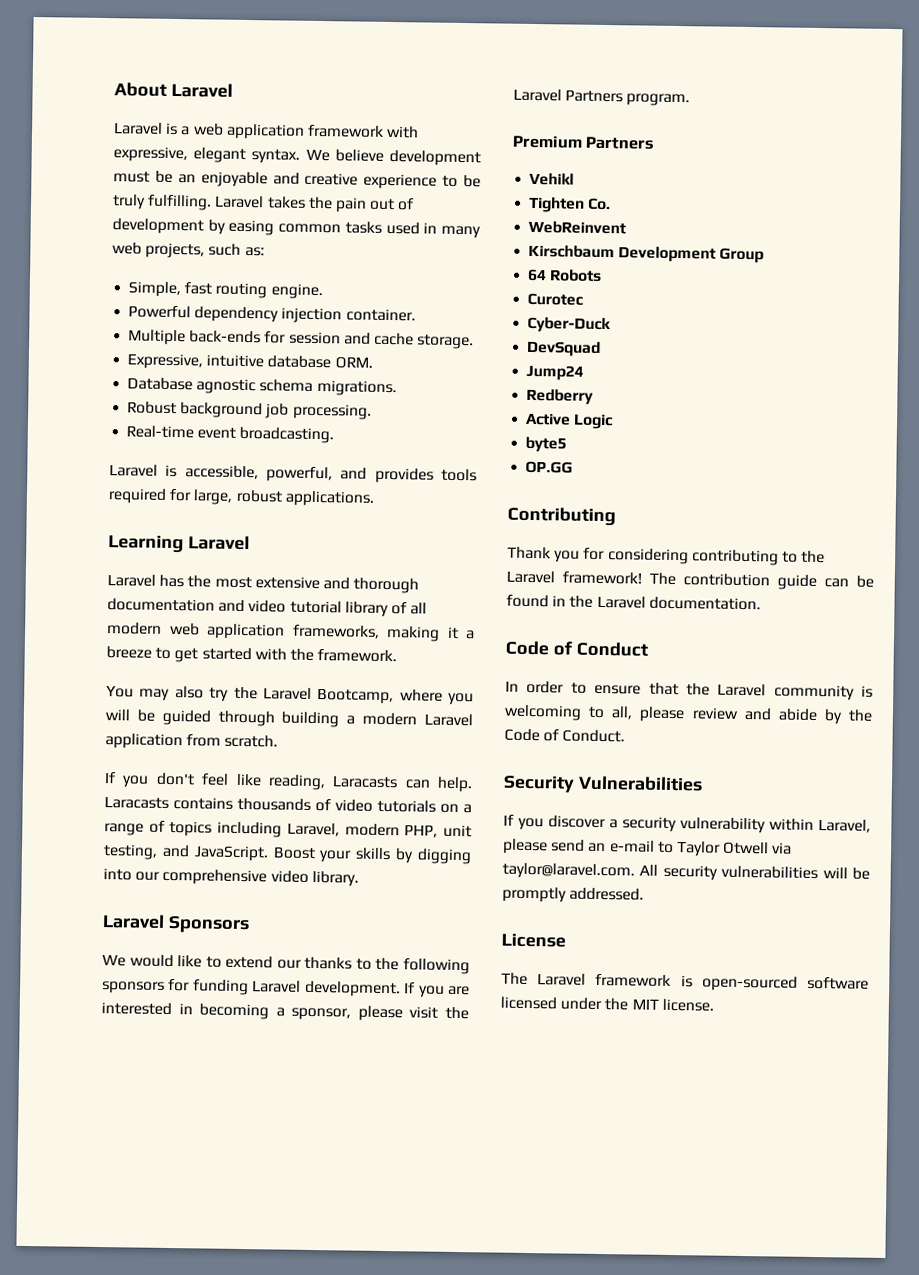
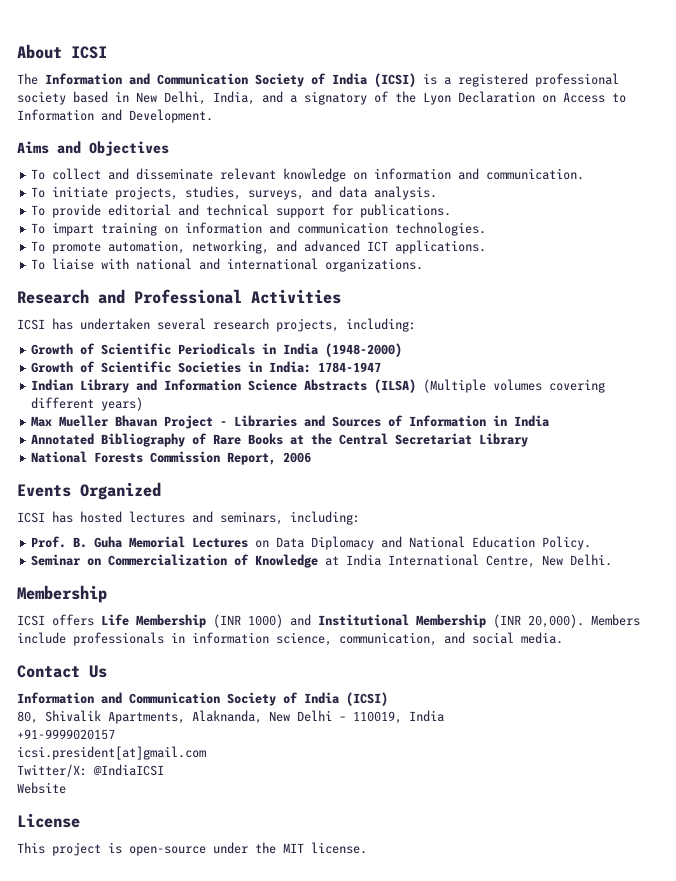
- About Laravel
- Laravel is a web application framework with expressive, elegant syntax. We believe development must be an enjoyable and creative experience to be truly fulfilling. Laravel takes the pain out of development by easing common tasks used in many web projects, such as:
- Simple, fast routing engine.
- Powerful dependency injection container.
- Multiple back-ends for session and cache storage.
- Expressive, intuitive database ORM.
- Database agnostic schema migrations.
- Robust background job processing.
- Real-time event broadcasting.
- Laravel is accessible, powerful, and provides tools required for large, robust applications.
- Learning Laravel
- Laravel has the most extensive and thorough documentation and video tutorial library of all modern web application frameworks, making it a breeze to get started with the framework.
- You may also try the Laravel Bootcamp, where you will be guided through building a modern Laravel application from scratch.
- If you don't feel like reading, Laracasts can help. Laracasts contains thousands of video tutorials on a range of topics including Laravel, modern PHP, unit testing, and JavaScript. Boost your skills by digging into our comprehensive video library.
- Laravel Sponsors
- We would like to extend our thanks to the following sponsors for funding Laravel development. If you are interested in becoming a sponsor, please visit the Laravel Partners program.
- Premium Partners
- Vehikl
- Tighten Co.
- WebReinvent
- Kirschbaum Development Group
- 64 Robots
- Curotec
- Cyber-Duck
- DevSquad
- Jump24
- Redberry
- Active Logic
- byte5
- OP.GG
- Contributing
- Thank you for considering contributing to the Laravel framework! The contribution guide can be found in the Laravel documentation.
- Code of Conduct
- In order to ensure that the Laravel community is welcoming to all, please review and abide by the Code of Conduct.
- Security Vulnerabilities
- If you discover a security vulnerability within Laravel, please send an e-mail to Taylor Otwell via taylor@laravel.com. All security vulnerabilities will be promptly addressed.
+ About ICSI
+ The Information and Communication Society of India (ICSI) is a registered professional society based in New Delhi, India, and a signatory of the Lyon Declaration on Access to Information and Development.
+ Aims and Objectives
+ To collect and disseminate relevant knowledge on information and communication.
+ To initiate projects, studies, surveys, and data analysis.
+ To provide editorial and technical support for publications.
+ To impart training on information and communication technologies.
+ To promote automation, networking, and advanced ICT applications.
+ To liaise with national and international organizations.
+ Research and Professional Activities
+ ICSI has undertaken several research projects, including:
+ Growth of Scientific Periodicals in India (1948-2000)
+ Growth of Scientific Societies in India: 1784-1947
+ Indian Library and Information Science Abstracts (ILSA) (Multiple volumes covering different years)
+ Max Mueller Bhavan Project - Libraries and Sources of Information in India
+ Annotated Bibliography of Rare Books at the Central Secretariat Library
+ National Forests Commission Report, 2006
+ Events Organized
+ ICSI has hosted lectures and seminars, including:
+ Prof. B. Guha Memorial Lectures on Data Diplomacy and National Education Policy.
+ Seminar on Commercialization of Knowledge at India International Centre, New Delhi.
+ Membership
+ ICSI offers Life Membership (INR 1000) and Institutional Membership (INR 20,000). Members include professionals in information science, communication, and social media.
+ Contact Us
+ Information and Communication Society of India (ICSI)
+ 80, Shivalik Apartments, Alaknanda, New Delhi – 110019, India
+ +91-9999020157
+ icsi.president[at]gmail.com
+ Twitter/X: @IndiaICSI
+ Website
  License
- The Laravel framework is open-sourced software licensed under the MIT license.
+ This project is open-source under the MIT license.

